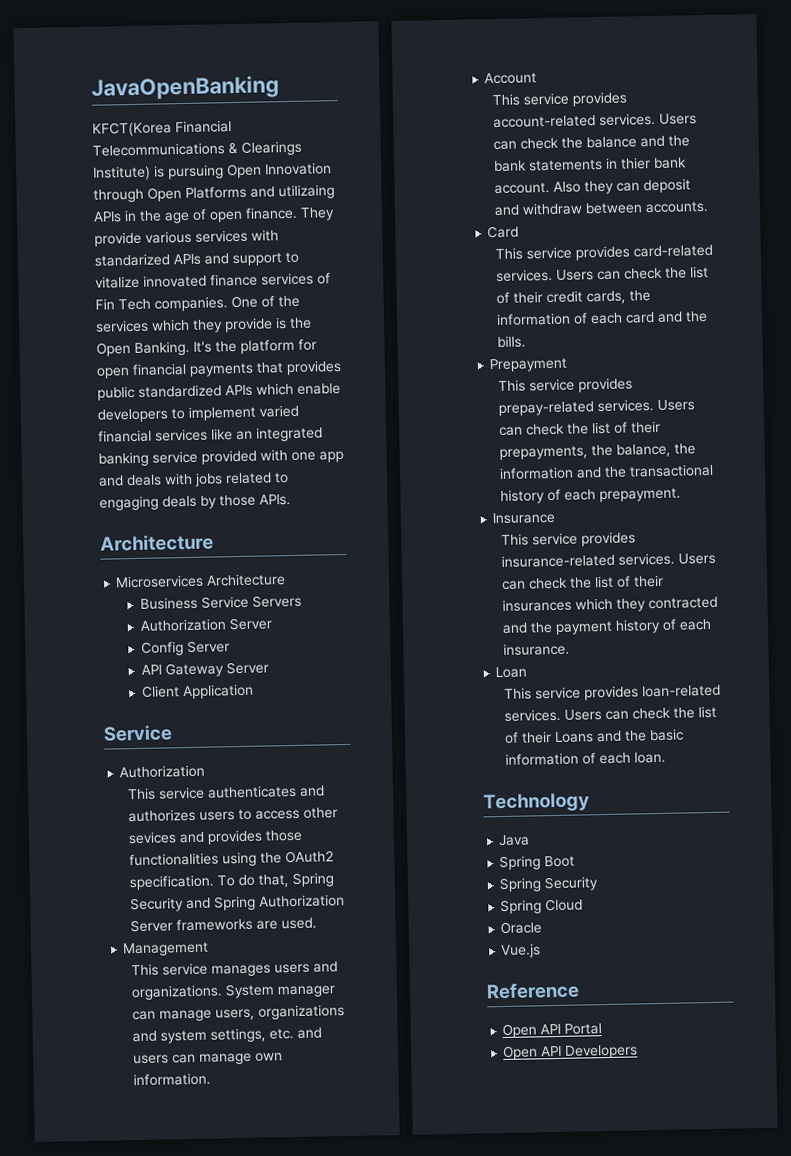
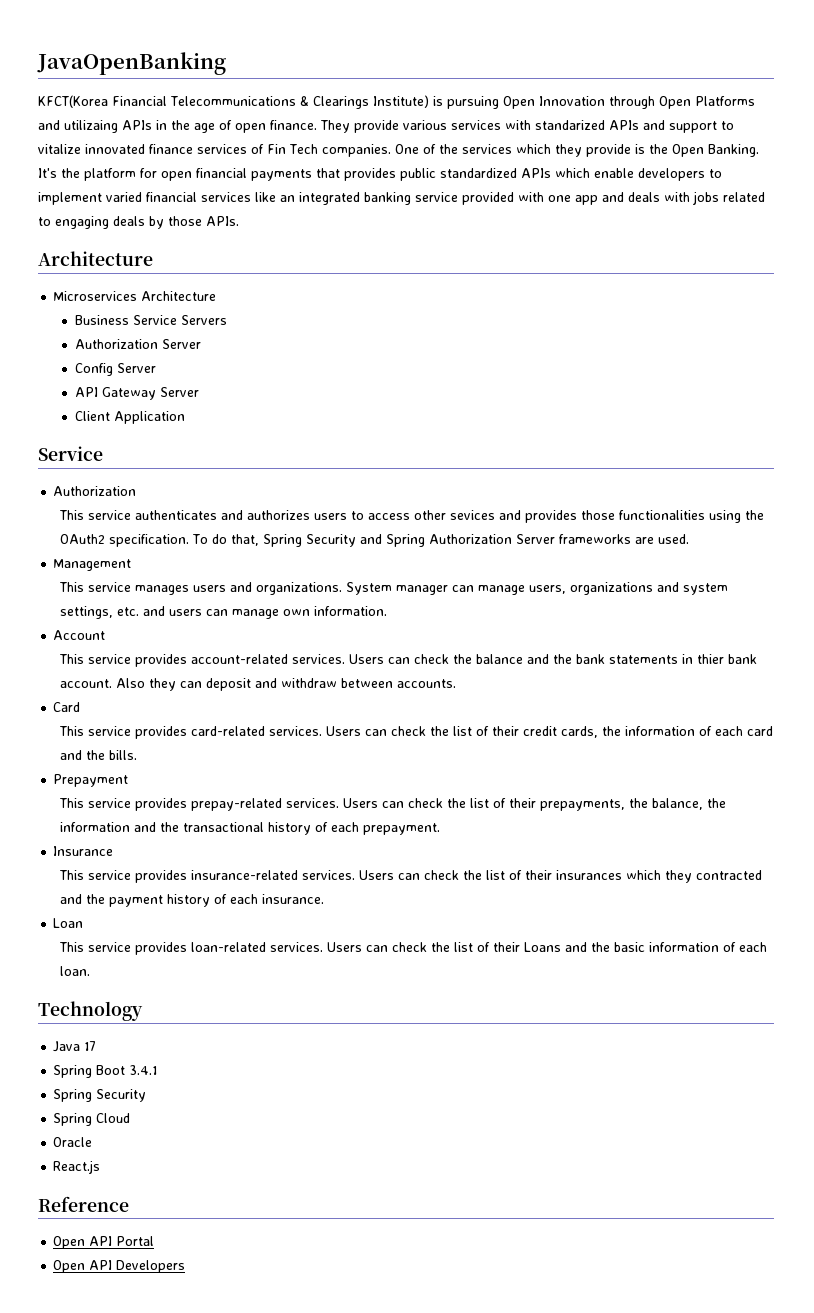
- Java
+ Java 17
- Spring Boot
+ Spring Boot 3.4.1
- Vue.js
+ React.js

